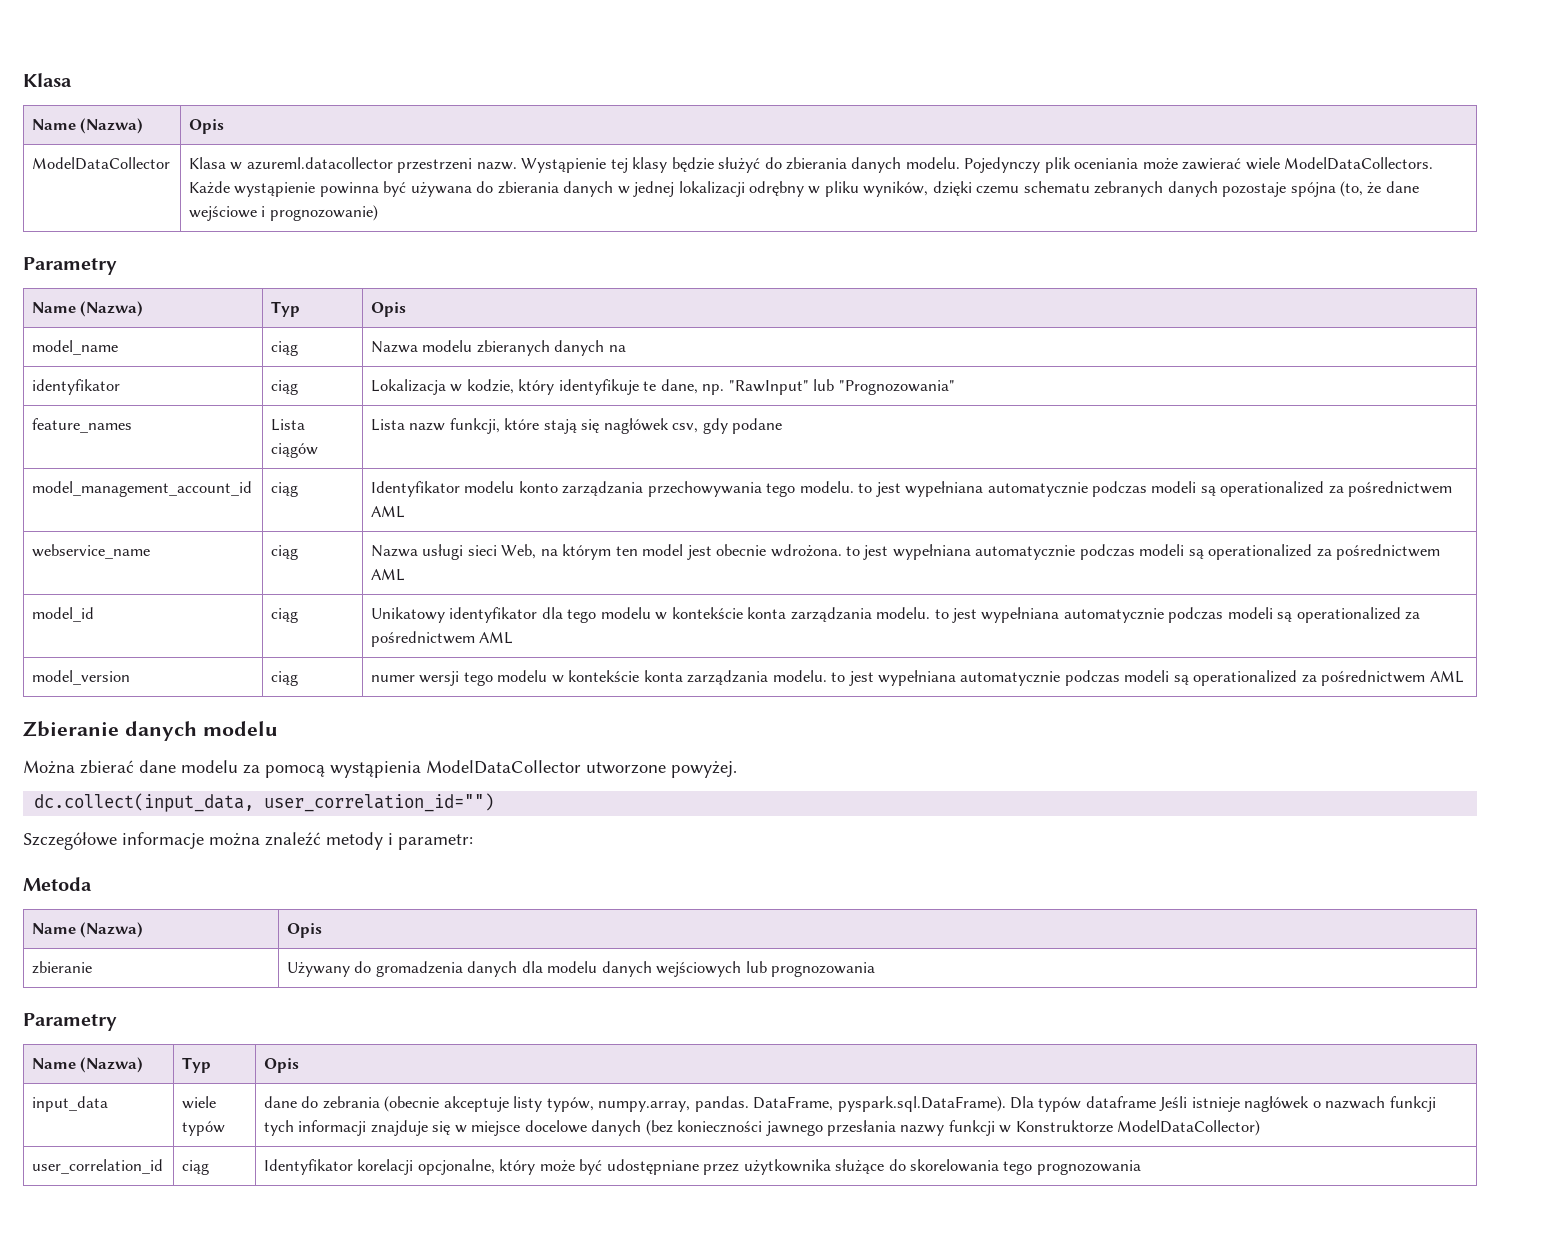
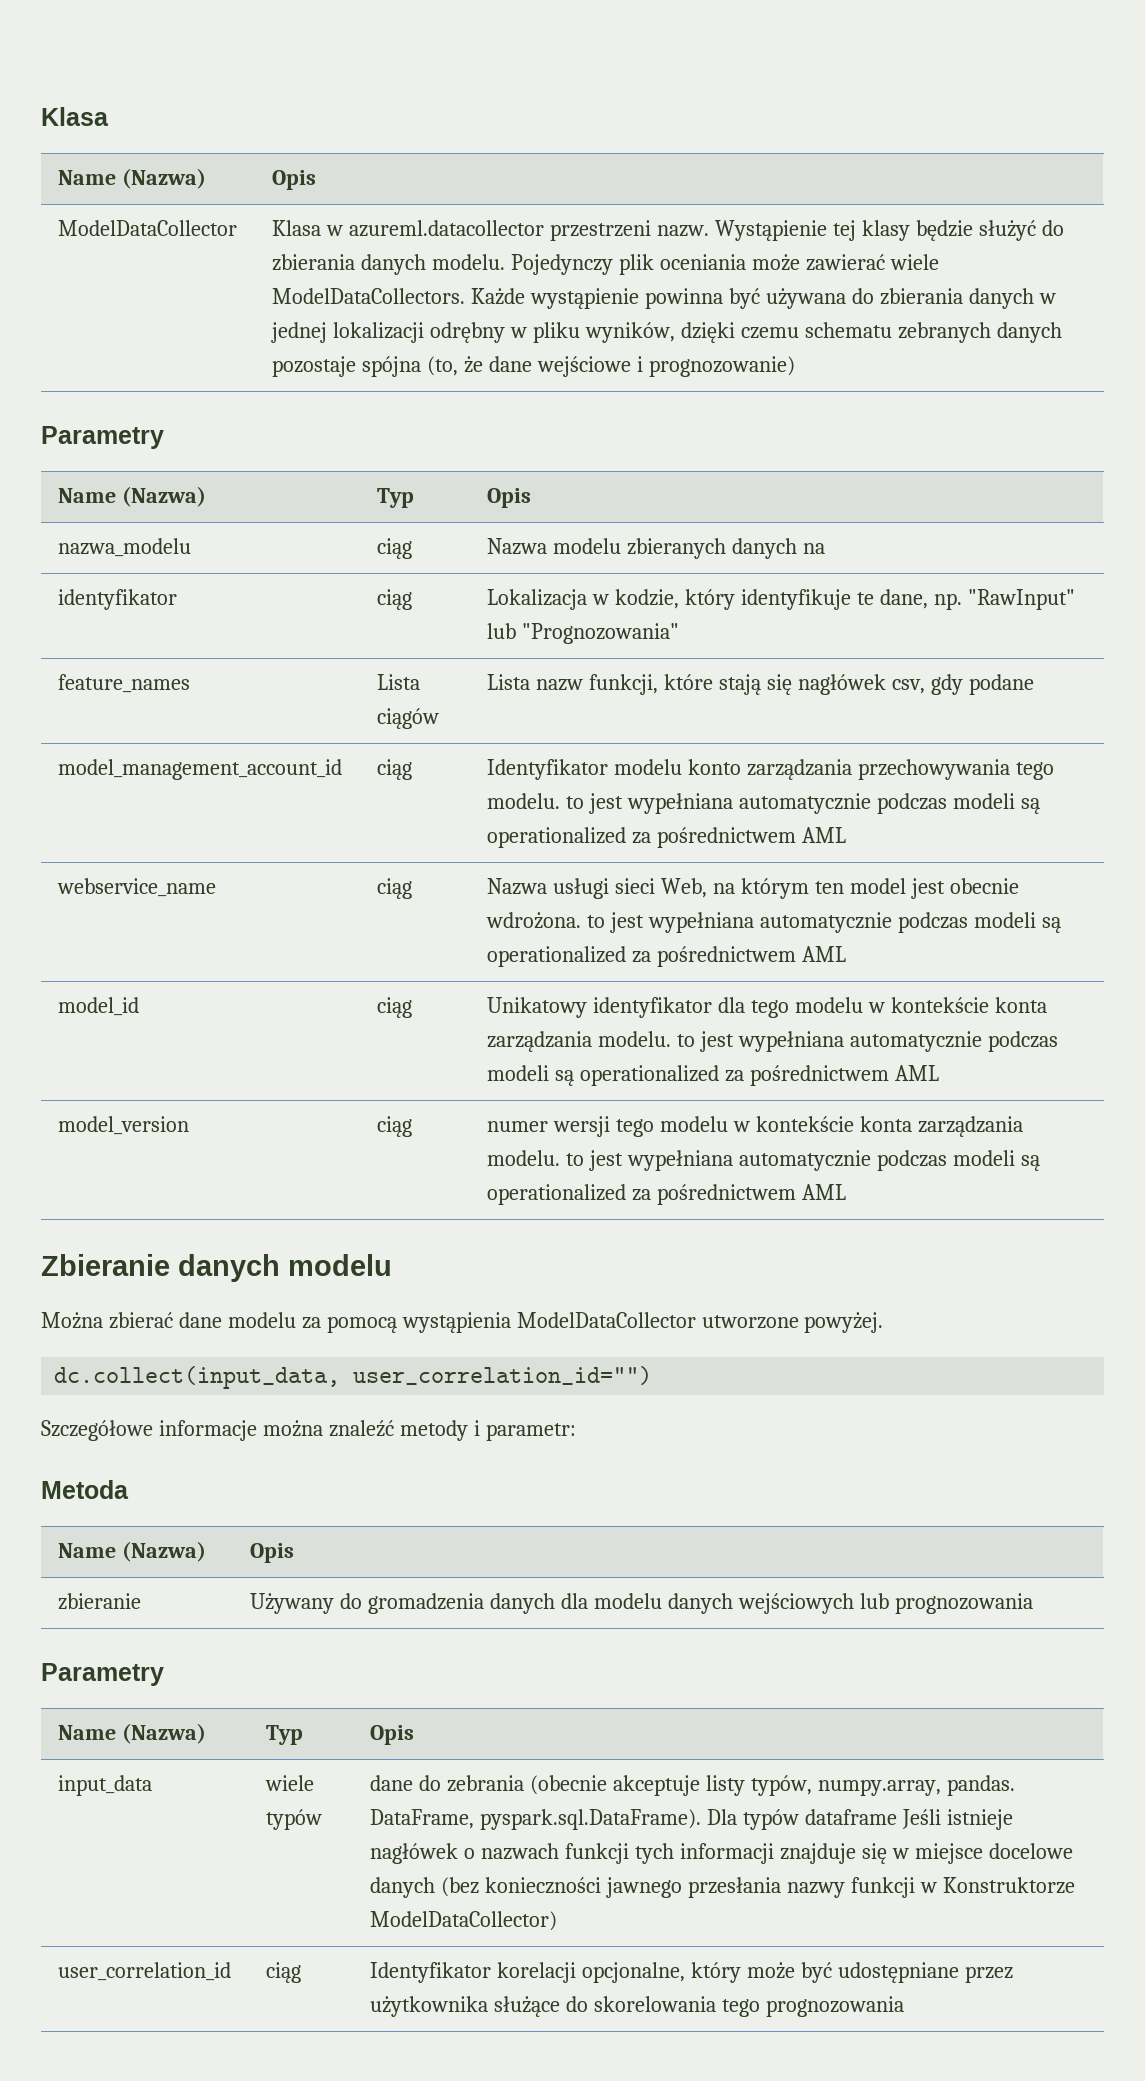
- model_name | ciąg | Nazwa modelu zbieranych danych na
+ nazwa_modelu | ciąg | Nazwa modelu zbieranych danych na

